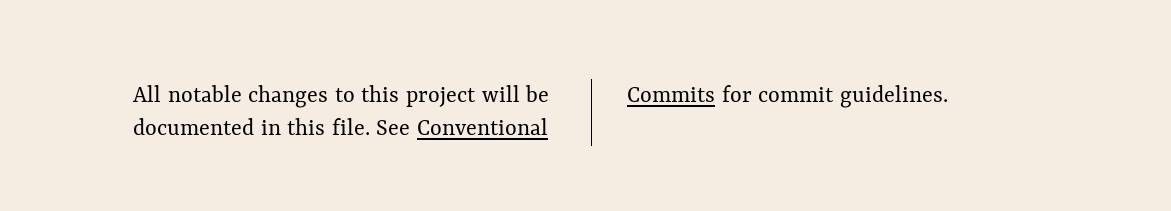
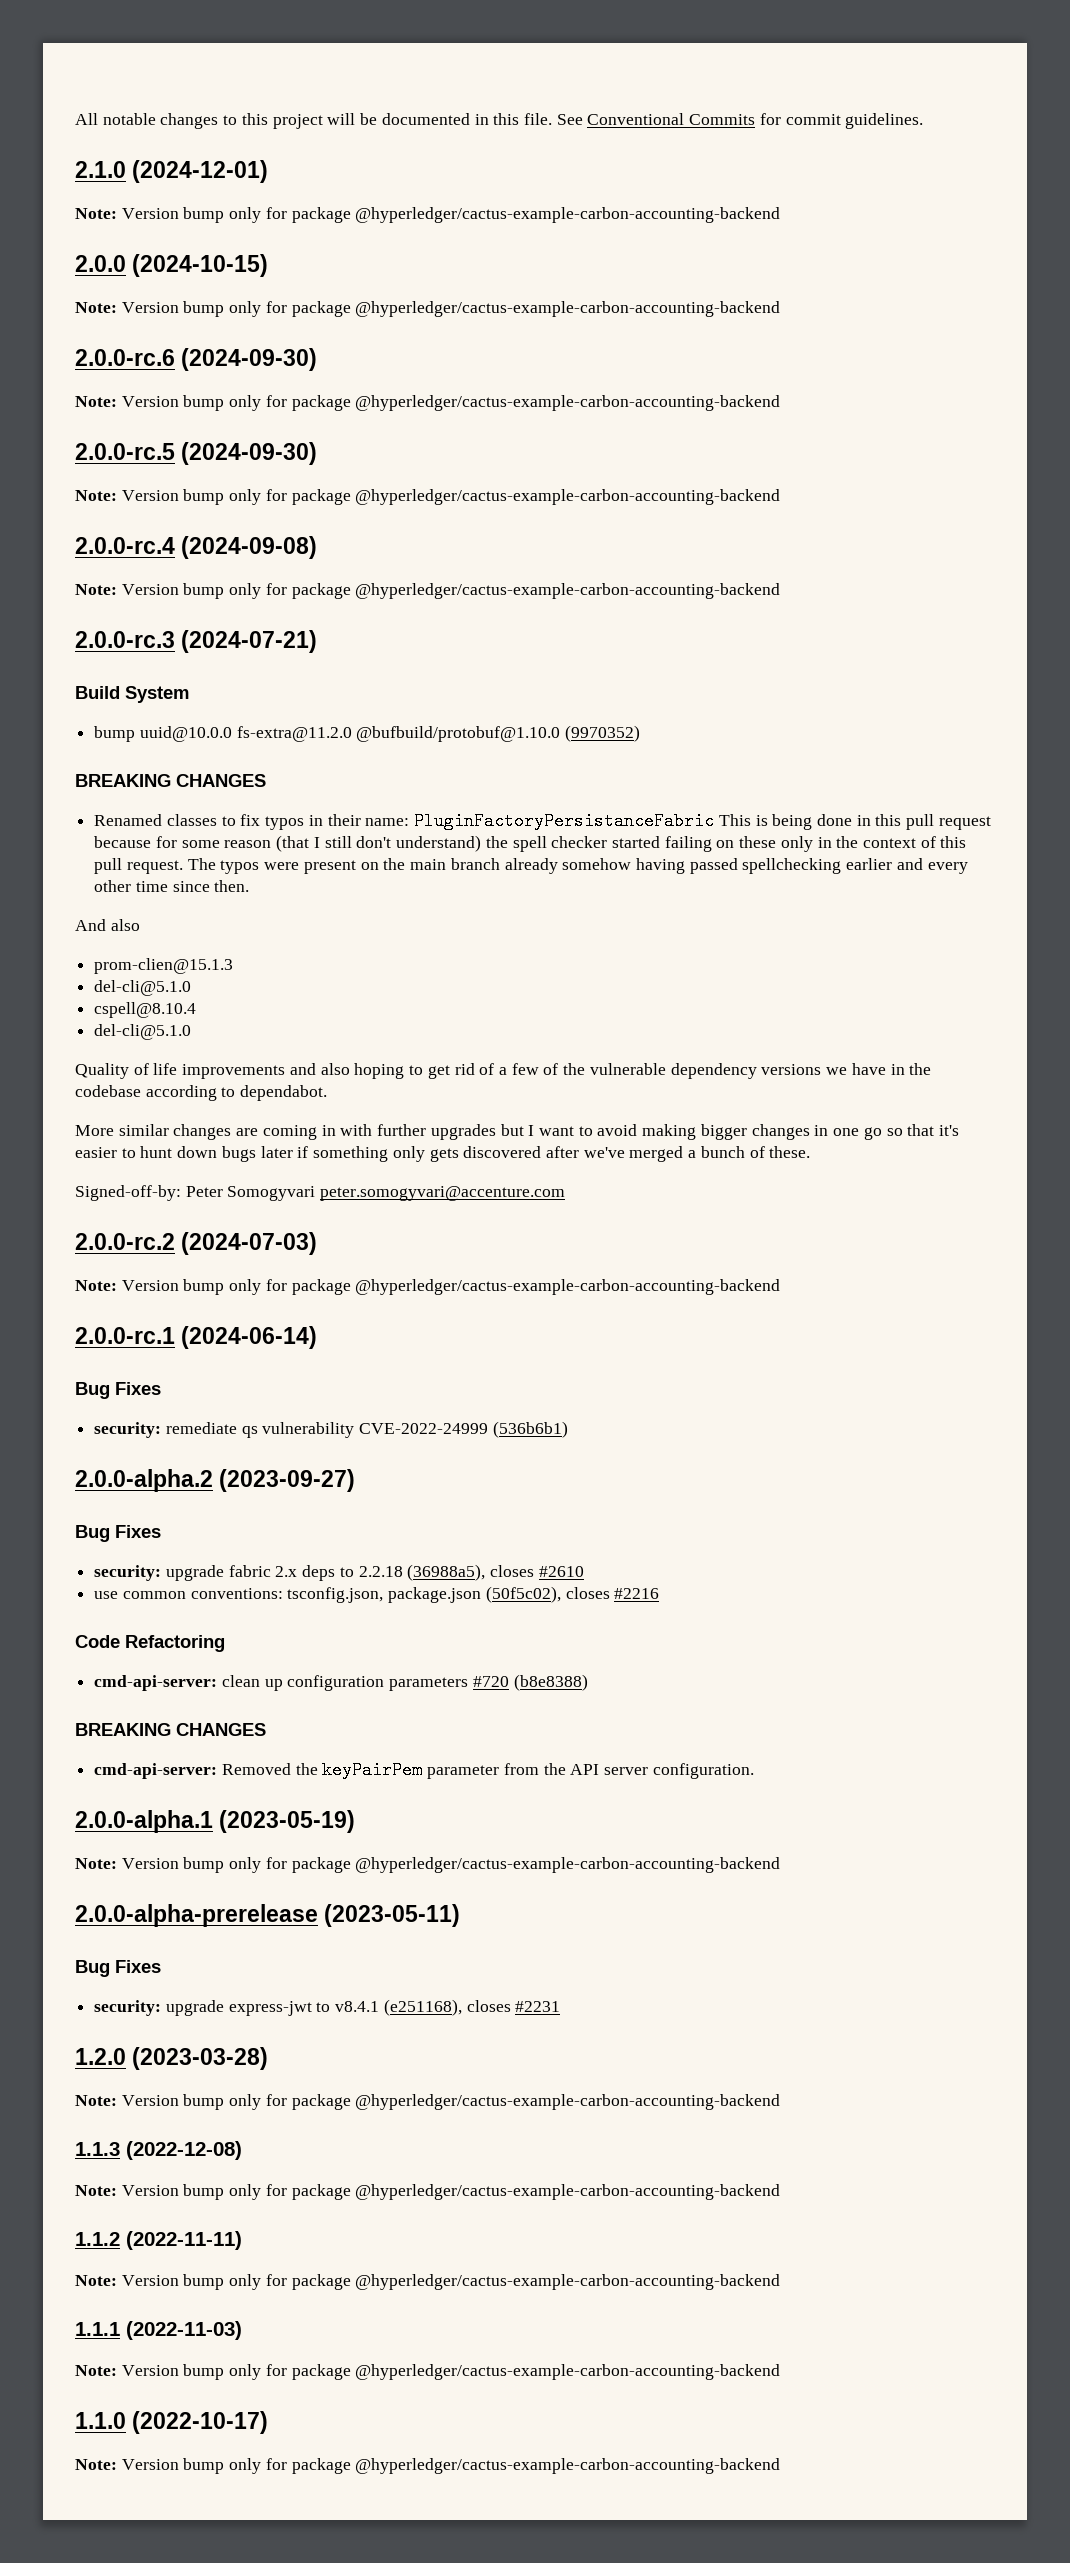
+ 2.1.0 (2024-12-01)
+ Note: Version bump only for package @hyperledger/cactus-example-carbon-accounting-backend
+ 2.0.0 (2024-10-15)
+ Note: Version bump only for package @hyperledger/cactus-example-carbon-accounting-backend
+ 2.0.0-rc.6 (2024-09-30)
+ Note: Version bump only for package @hyperledger/cactus-example-carbon-accounting-backend
+ 2.0.0-rc.5 (2024-09-30)
+ Note: Version bump only for package @hyperledger/cactus-example-carbon-accounting-backend
+ 2.0.0-rc.4 (2024-09-08)
+ Note: Version bump only for package @hyperledger/cactus-example-carbon-accounting-backend
+ 2.0.0-rc.3 (2024-07-21)
+ Build System
+ bump uuid@10.0.0 fs-extra@11.2.0 @bufbuild/protobuf@1.10.0 (9970352)
+ BREAKING CHANGES
+ Renamed classes to fix typos in their name: PluginFactoryPersistanceFabric This is being done in this pull request because for some reason (that I still don't understand) the spell checker started failing on these only in the context of this pull request. The typos were present on the main branch already somehow having passed spellchecking earlier and every other time since then.
+ And also
+ prom-clien@15.1.3
+ del-cli@5.1.0
+ cspell@8.10.4
+ del-cli@5.1.0
+ Quality of life improvements and also hoping to get rid of a few of the vulnerable dependency versions we have in the codebase according to dependabot.
+ More similar changes are coming in with further upgrades but I want to avoid making bigger changes in one go so that it's easier to hunt down bugs later if something only gets discovered after we've merged a bunch of these.
+ Signed-off-by: Peter Somogyvari peter.somogyvari@accenture.com
+ 2.0.0-rc.2 (2024-07-03)
+ Note: Version bump only for package @hyperledger/cactus-example-carbon-accounting-backend
+ 2.0.0-rc.1 (2024-06-14)
+ Bug Fixes
+ security: remediate qs vulnerability CVE-2022-24999 (536b6b1)
+ 2.0.0-alpha.2 (2023-09-27)
+ Bug Fixes
+ security: upgrade fabric 2.x deps to 2.2.18 (36988a5), closes #2610
+ use common conventions: tsconfig.json, package.json (50f5c02), closes #2216
+ Code Refactoring
+ cmd-api-server: clean up configuration parameters #720 (b8e8388)
+ BREAKING CHANGES
+ cmd-api-server: Removed the keyPairPem parameter from the API server configuration.
+ 2.0.0-alpha.1 (2023-05-19)
+ Note: Version bump only for package @hyperledger/cactus-example-carbon-accounting-backend
+ 2.0.0-alpha-prerelease (2023-05-11)
+ Bug Fixes
+ security: upgrade express-jwt to v8.4.1 (e251168), closes #2231
+ 1.2.0 (2023-03-28)
+ Note: Version bump only for package @hyperledger/cactus-example-carbon-accounting-backend
+ 1.1.3 (2022-12-08)
+ Note: Version bump only for package @hyperledger/cactus-example-carbon-accounting-backend
+ 1.1.2 (2022-11-11)
+ Note: Version bump only for package @hyperledger/cactus-example-carbon-accounting-backend
+ 1.1.1 (2022-11-03)
+ Note: Version bump only for package @hyperledger/cactus-example-carbon-accounting-backend
+ 1.1.0 (2022-10-17)
+ Note: Version bump only for package @hyperledger/cactus-example-carbon-accounting-backend

